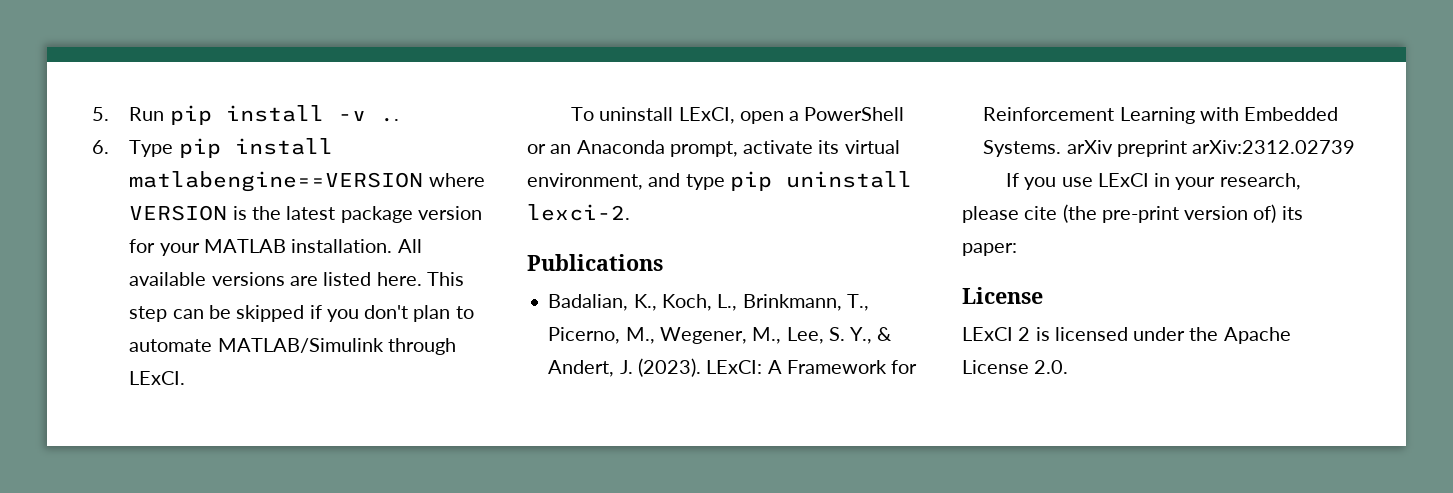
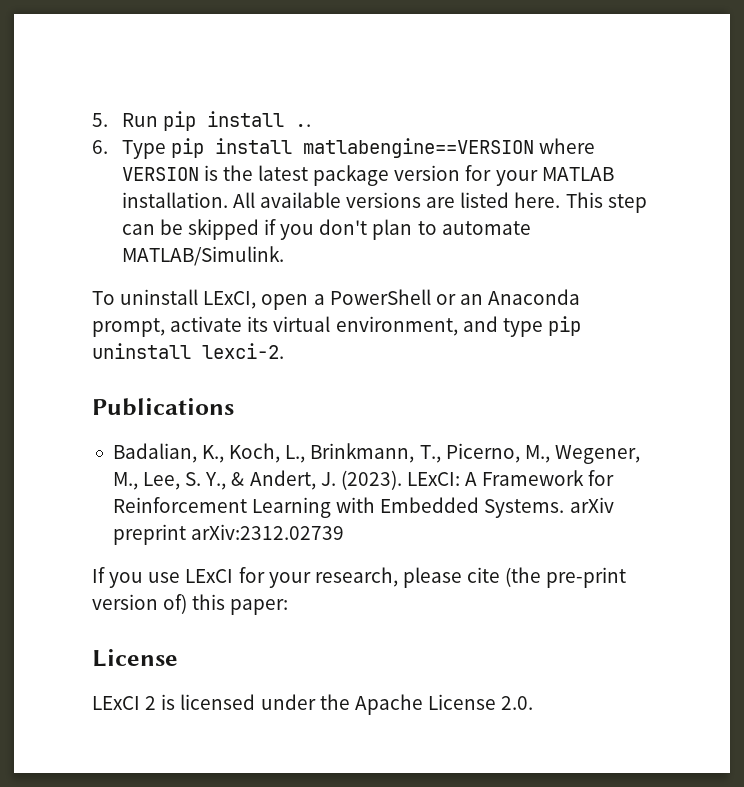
- 5. Run pip install -v ..
+ 5. Run pip install ..
- This step can be skipped if you don't plan to automate MATLAB/Simulink through LExCI.
+ This step can be skipped if you don't plan to automate MATLAB/Simulink.
- If you use LExCI in your research, please cite (the pre-print version of) its paper:
+ If you use LExCI for your research, please cite (the pre-print version of) this paper:

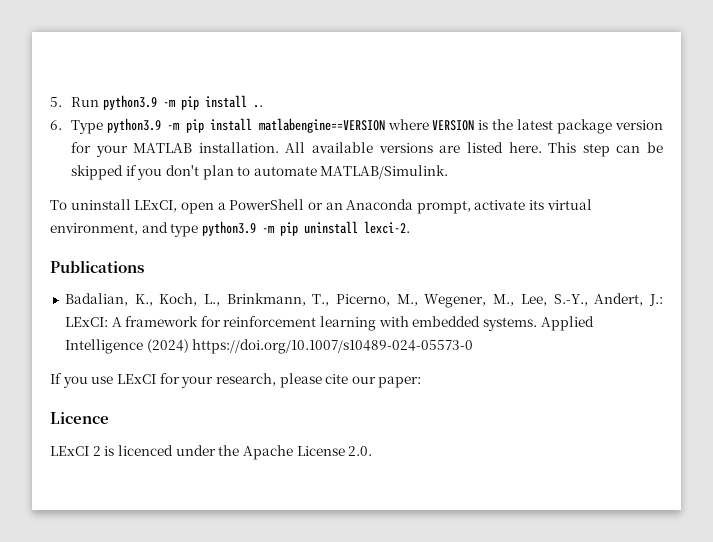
- 5. Run pip install ..
+ 5. Run python3.9 -m pip install ..
- 6. Type pip install matlabengine==VERSION where VERSION is the latest package version for your MATLAB installation.
+ 6. Type python3.9 -m pip install matlabengine==VERSION where VERSION is the latest package version for your MATLAB installation.
- To uninstall LExCI, open a PowerShell or an Anaconda prompt, activate its virtual environment, and type pip uninstall lexci-2.
+ To uninstall LExCI, open a PowerShell or an Anaconda prompt, activate its virtual environment, and type python3.9 -m pip uninstall lexci-2.
- Badalian, K., Koch, L., Brinkmann, T., Picerno, M., Wegener, M., Lee, S. Y., & Andert, J. (2023). LExCI: A Framework for Reinforcement Learning with Embedded Systems. arXiv preprint arXiv:2312.02739
+ Badalian, K., Koch, L., Brinkmann, T., Picerno, M., Wegener, M., Lee, S.-Y., Andert, J.: LExCI: A framework for reinforcement learning with embedded systems. Applied Intelligence (2024) https://doi.org/10.1007/s10489-024-05573-0
- If you use LExCI for your research, please cite (the pre-print version of) this paper:
- License
+ If you use LExCI for your research, please cite our paper:
+ Licence
- LExCI 2 is licensed under the Apache License 2.0.
+ LExCI 2 is licenced under the Apache License 2.0.

